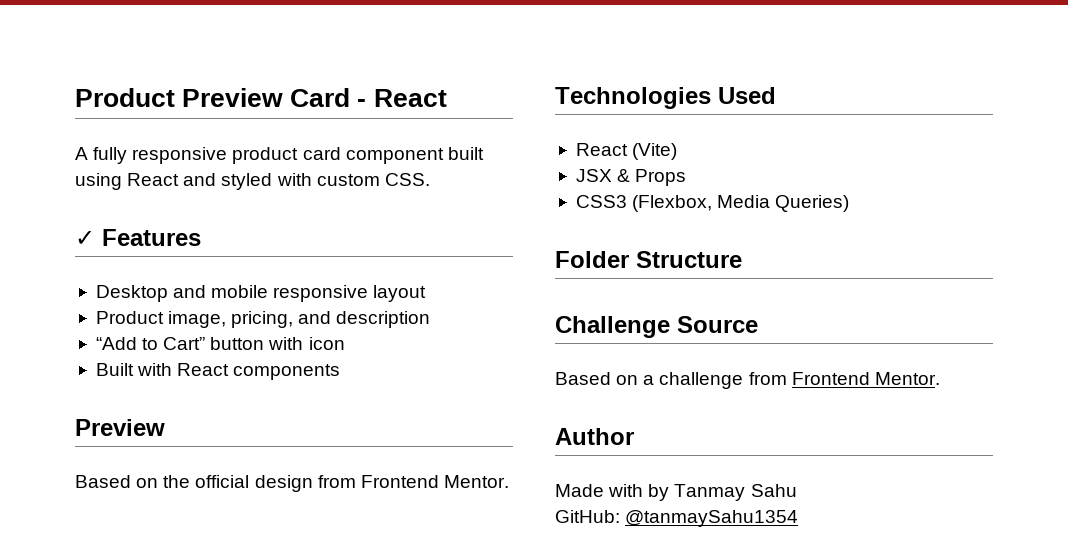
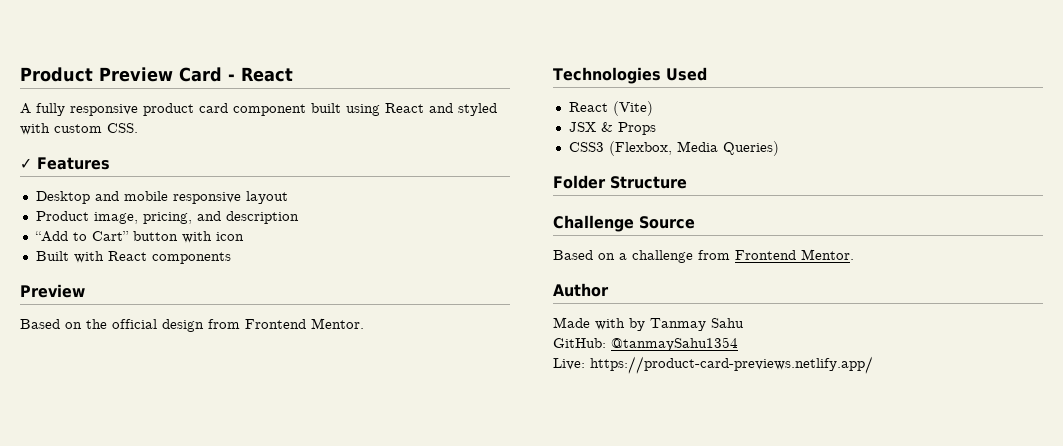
+ Live: https://product-card-previews.netlify.app/

